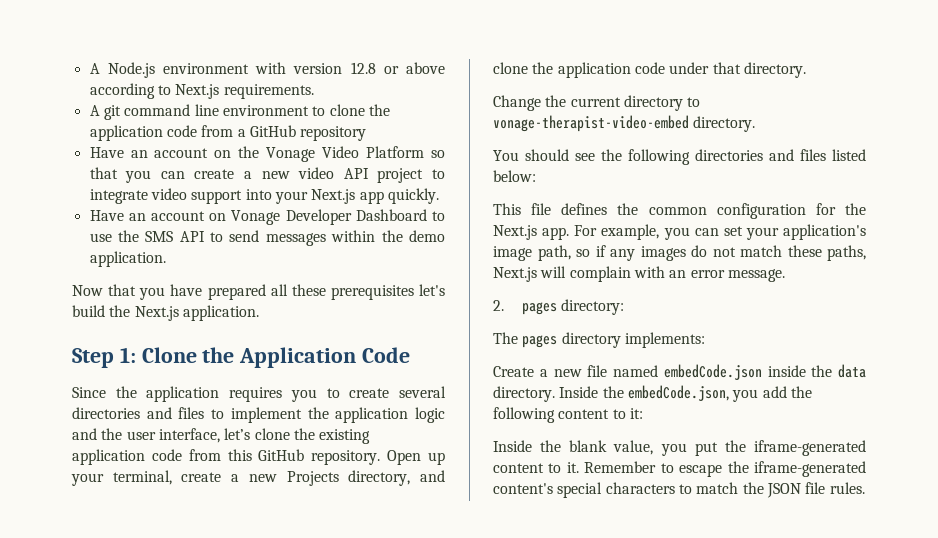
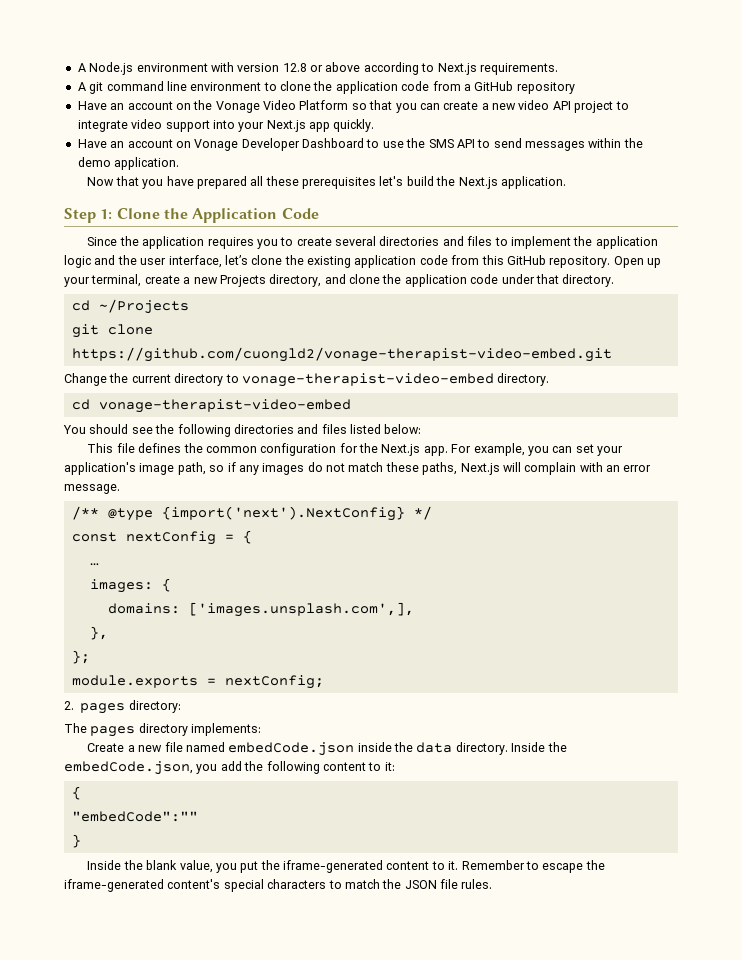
+ cd ~/Projects
+ git clone https://github.com/cuongld2/vonage-therapist-video-embed.git
+ cd vonage-therapist-video-embed
+ /** @type {import('next').NextConfig} */
+ const nextConfig = {
+ …
+ images: {
+ domains: ['images.unsplash.com',],
+ },
+ };
+ module.exports = nextConfig;
  Inside the embedCode.json, you add the following content to it:
+ {
+ "embedCode":""
+ }

